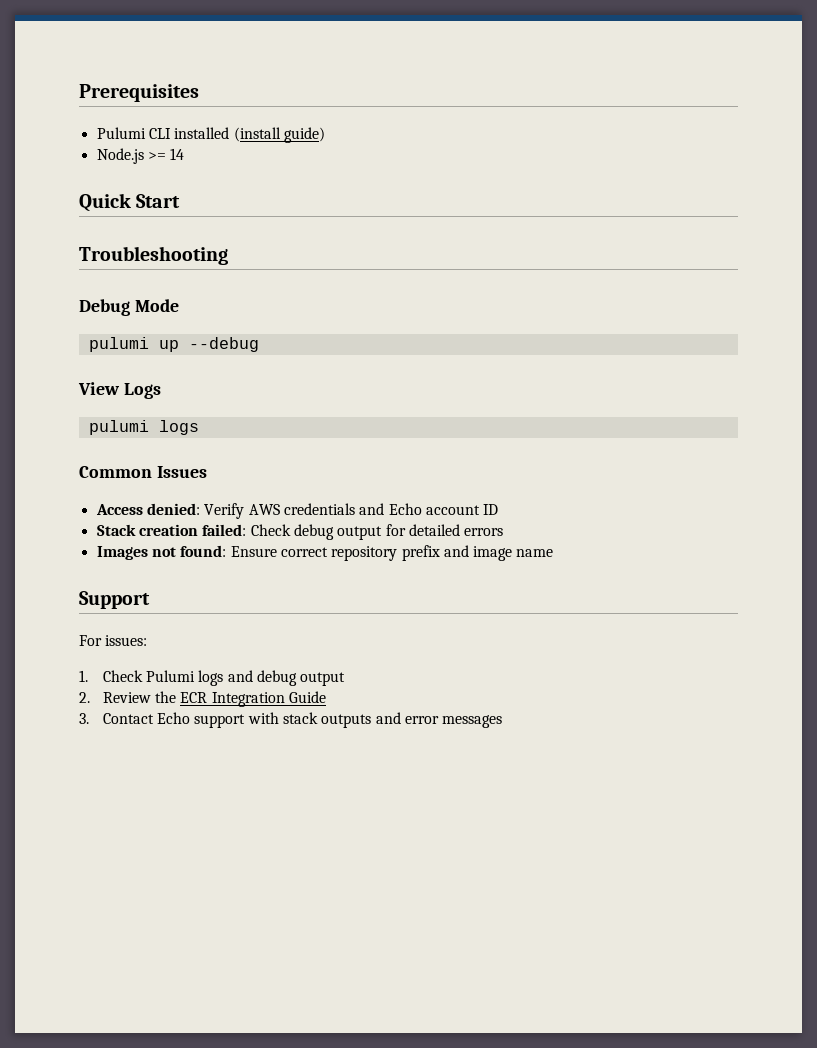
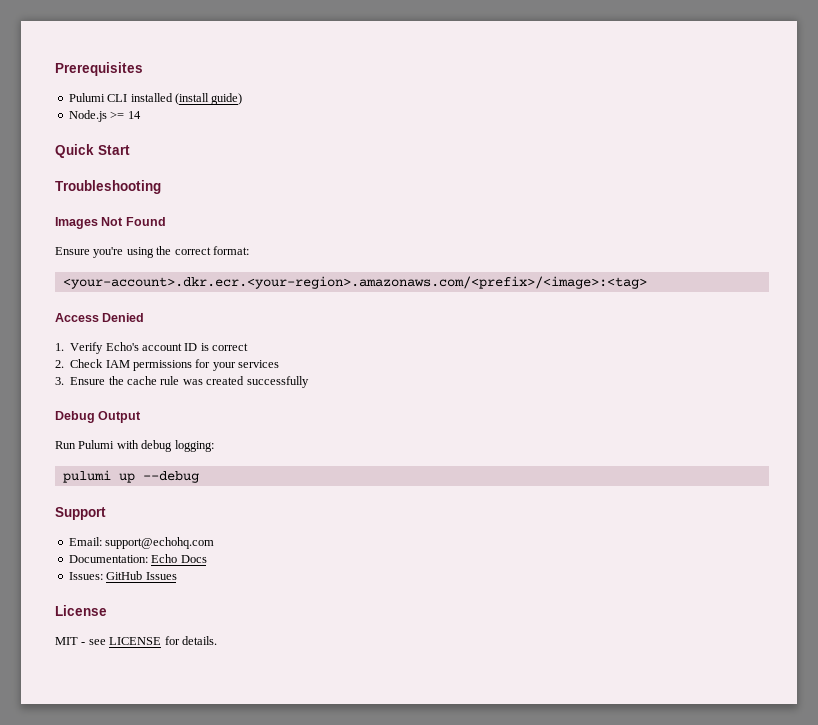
- Debug Mode
+ Images Not Found
+ Ensure you're using the correct format:
+ <your-account>.dkr.ecr.<your-region>.amazonaws.com/<prefix>/<image>:<tag>
+ Access Denied
+ 1. Verify Echo's account ID is correct
+ 2. Check IAM permissions for your services
+ 3. Ensure the cache rule was created successfully
+ Debug Output
+ Run Pulumi with debug logging:
  pulumi up --debug
- View Logs
- pulumi logs
- Common Issues
- Access denied: Verify AWS credentials and Echo account ID
- Stack creation failed: Check debug output for detailed errors
- Images not found: Ensure correct repository prefix and image name
  Support
- For issues:
- 1. Check Pulumi logs and debug output
- 2. Review the ECR Integration Guide
- 3. Contact Echo support with stack outputs and error messages
+ Email: support@echohq.com
+ Documentation: Echo Docs
+ Issues: GitHub Issues
+ License
+ MIT - see LICENSE for details.

